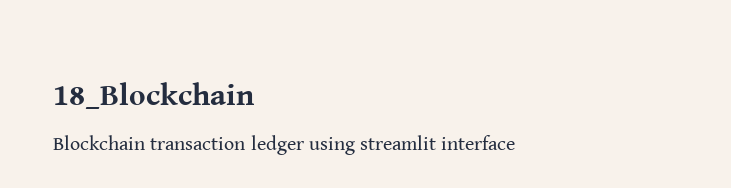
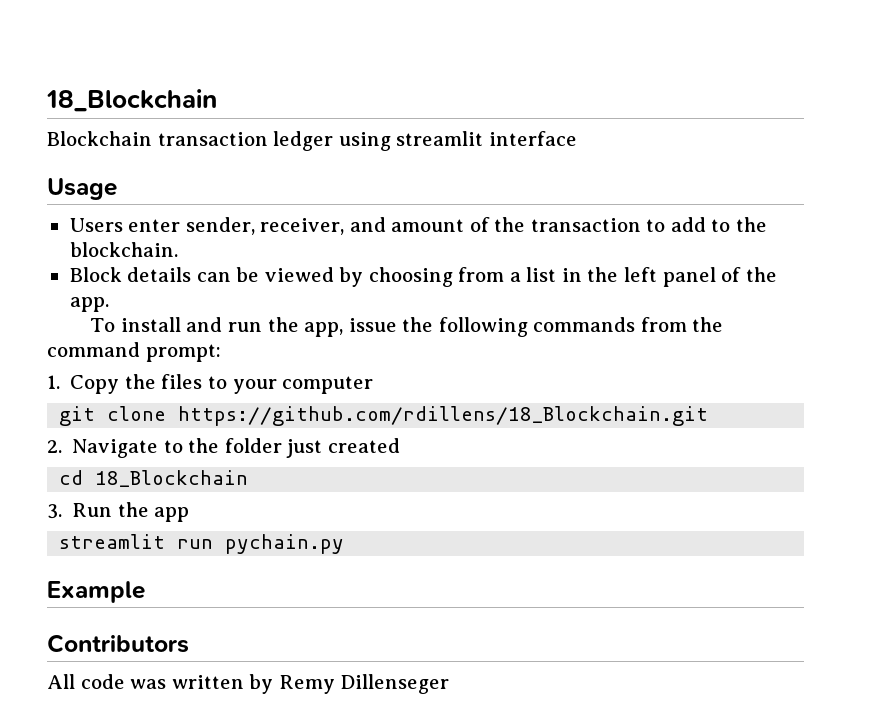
+ Usage
+ Users enter sender, receiver, and amount of the transaction to add to the blockchain.
+ Block details can be viewed by choosing from a list in the left panel of the app.
+ To install and run the app, issue the following commands from the command prompt:
+ 1. Copy the files to your computer
+ git clone https://github.com/rdillens/18_Blockchain.git
+ 2. Navigate to the folder just created
+ cd 18_Blockchain
+ 3. Run the app
+ streamlit run pychain.py
+ Example
+ Contributors
+ All code was written by Remy Dillenseger

